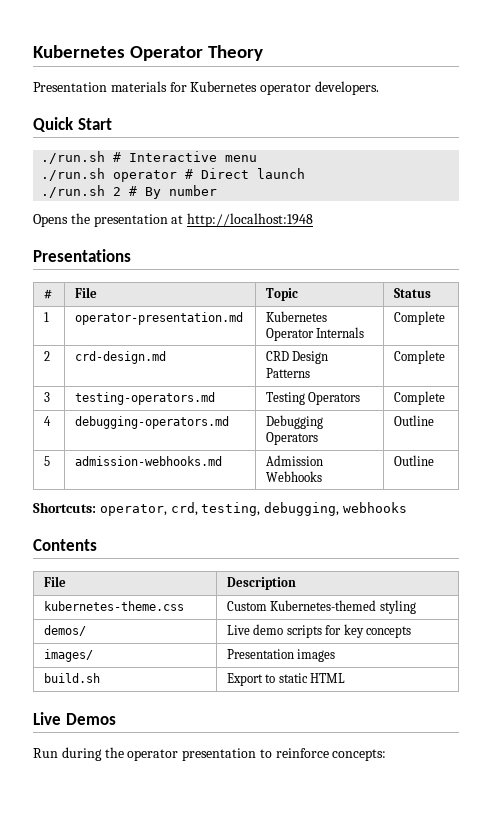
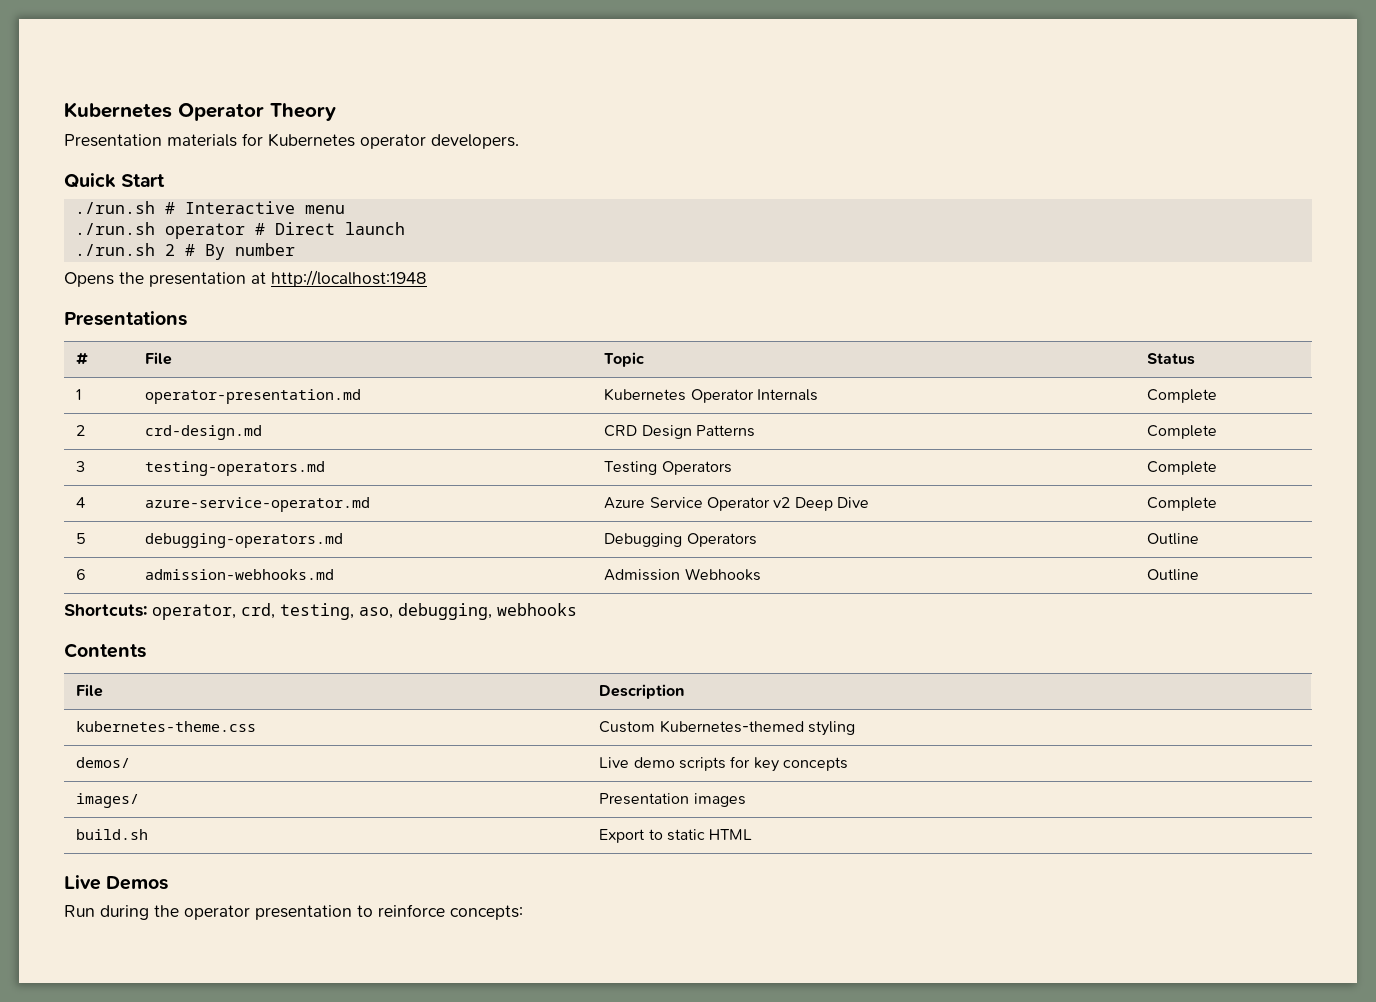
- 4 | debugging-operators.md | Debugging Operators | Outline
+ 4 | azure-service-operator.md | Azure Service Operator v2 Deep Dive | Complete
+ 5 | debugging-operators.md | Debugging Operators | Outline
- 5 | admission-webhooks.md | Admission Webhooks | Outline
+ 6 | admission-webhooks.md | Admission Webhooks | Outline
- Shortcuts: operator, crd, testing, debugging, webhooks
+ Shortcuts: operator, crd, testing, aso, debugging, webhooks

